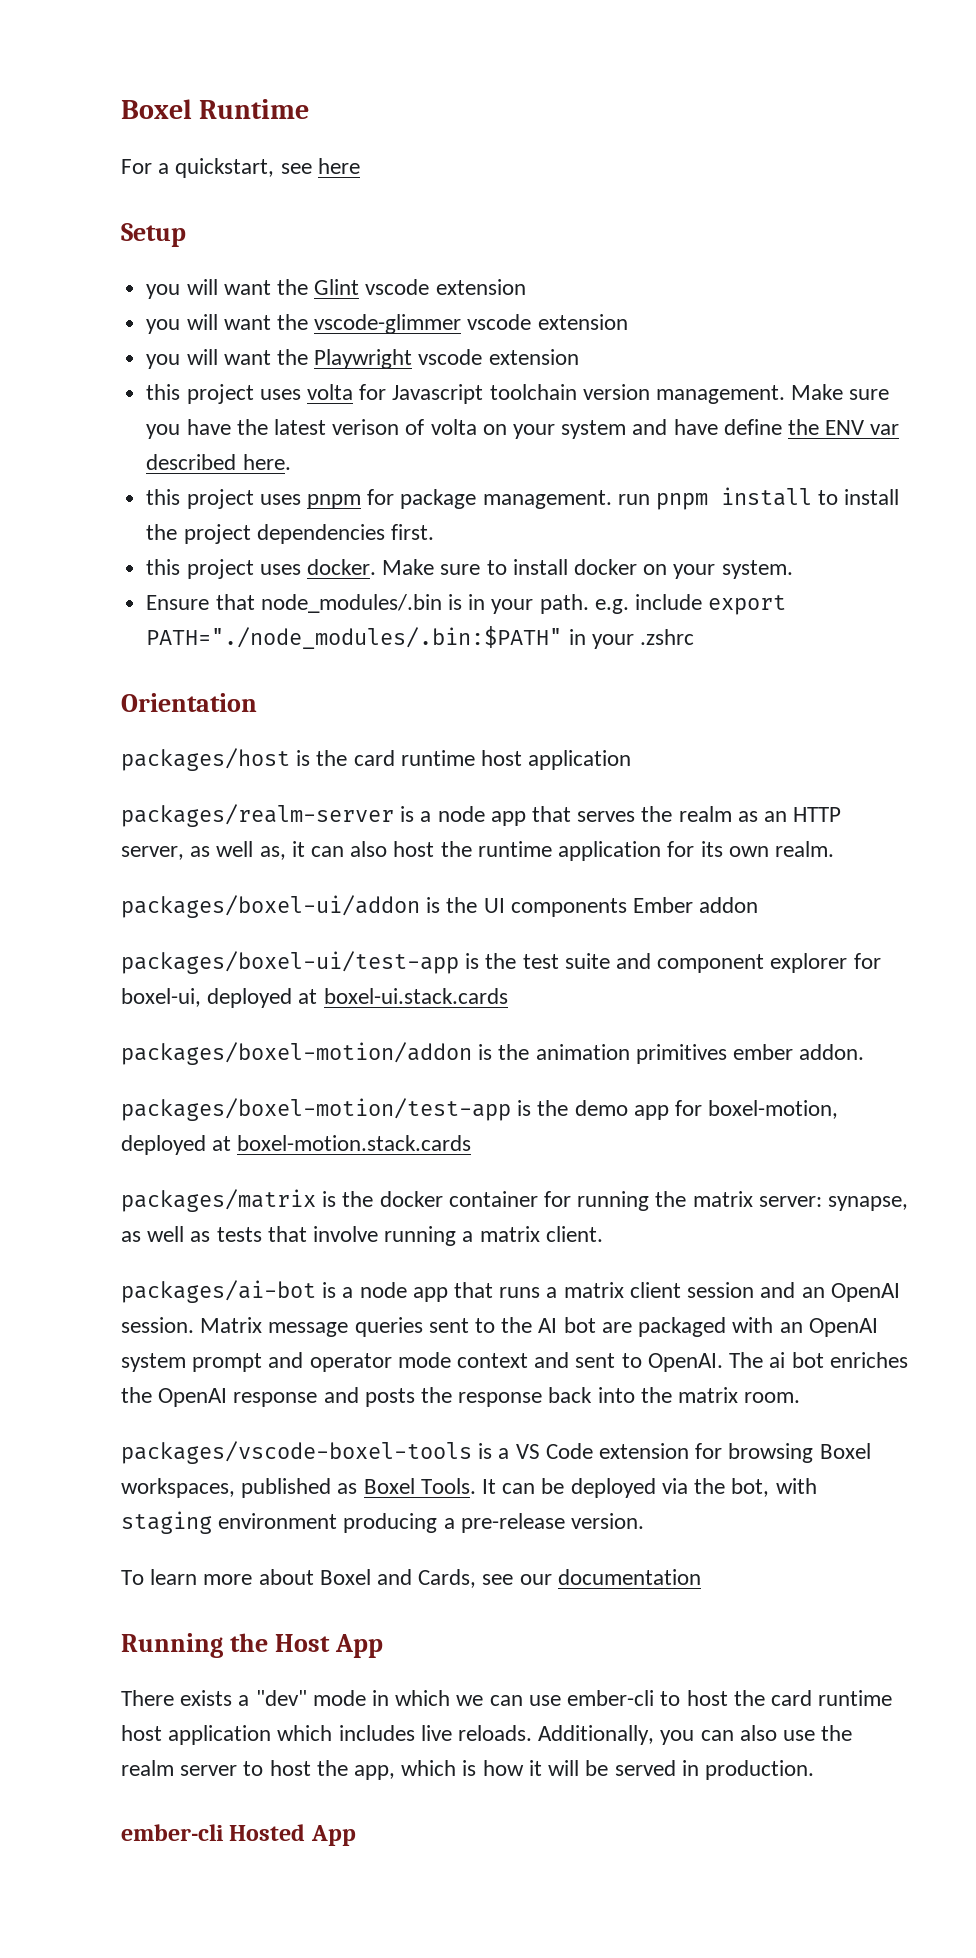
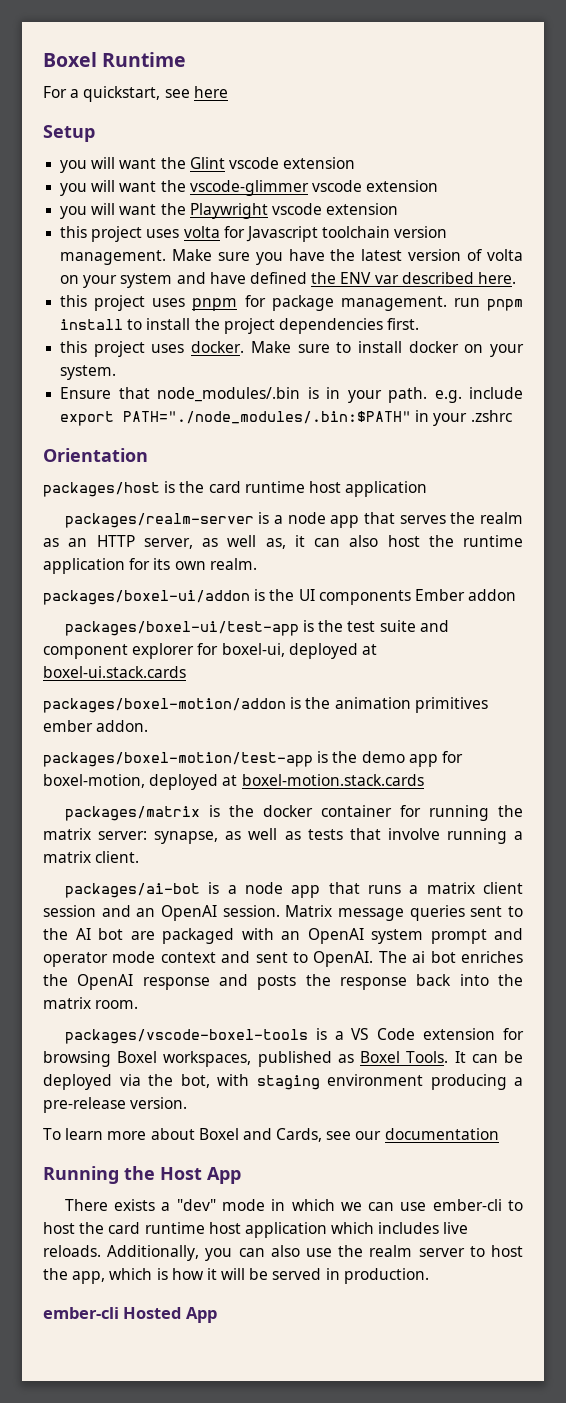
- Make sure you have the latest verison of volta on your system and have define the ENV var described here.
+ Make sure you have the latest version of volta on your system and have defined the ENV var described here.

